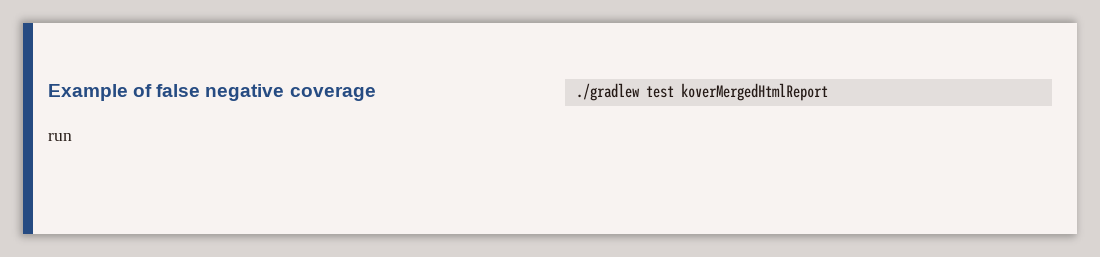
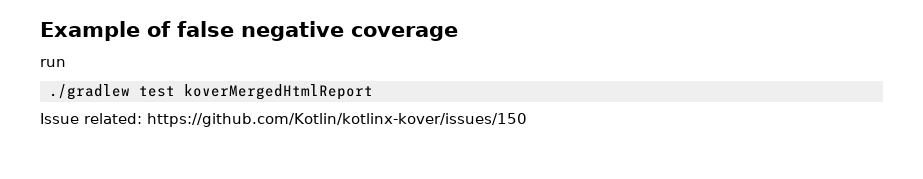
+ Issue related: https://github.com/Kotlin/kotlinx-kover/issues/150

